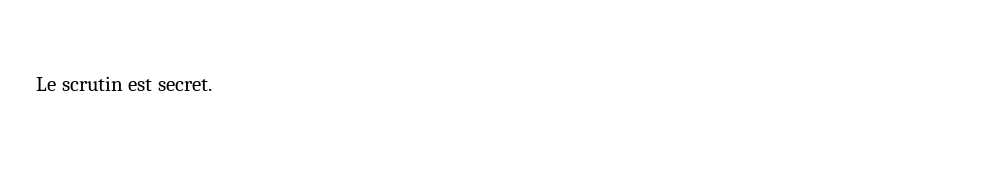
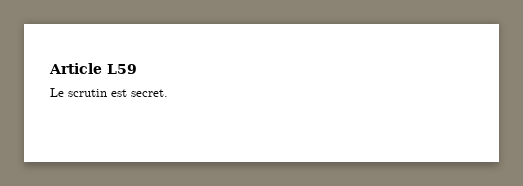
+ Article L59

